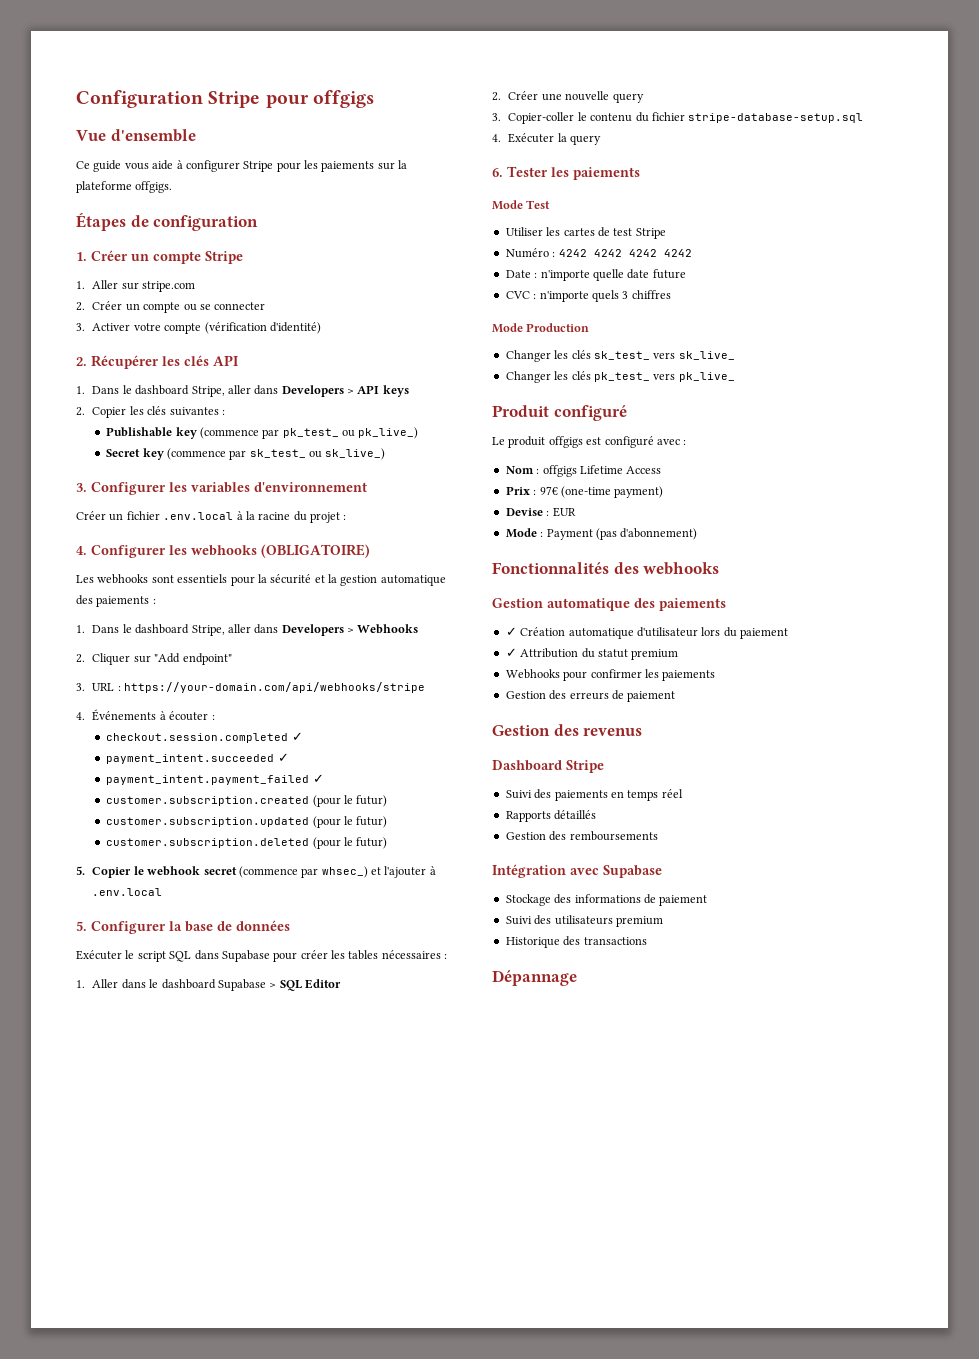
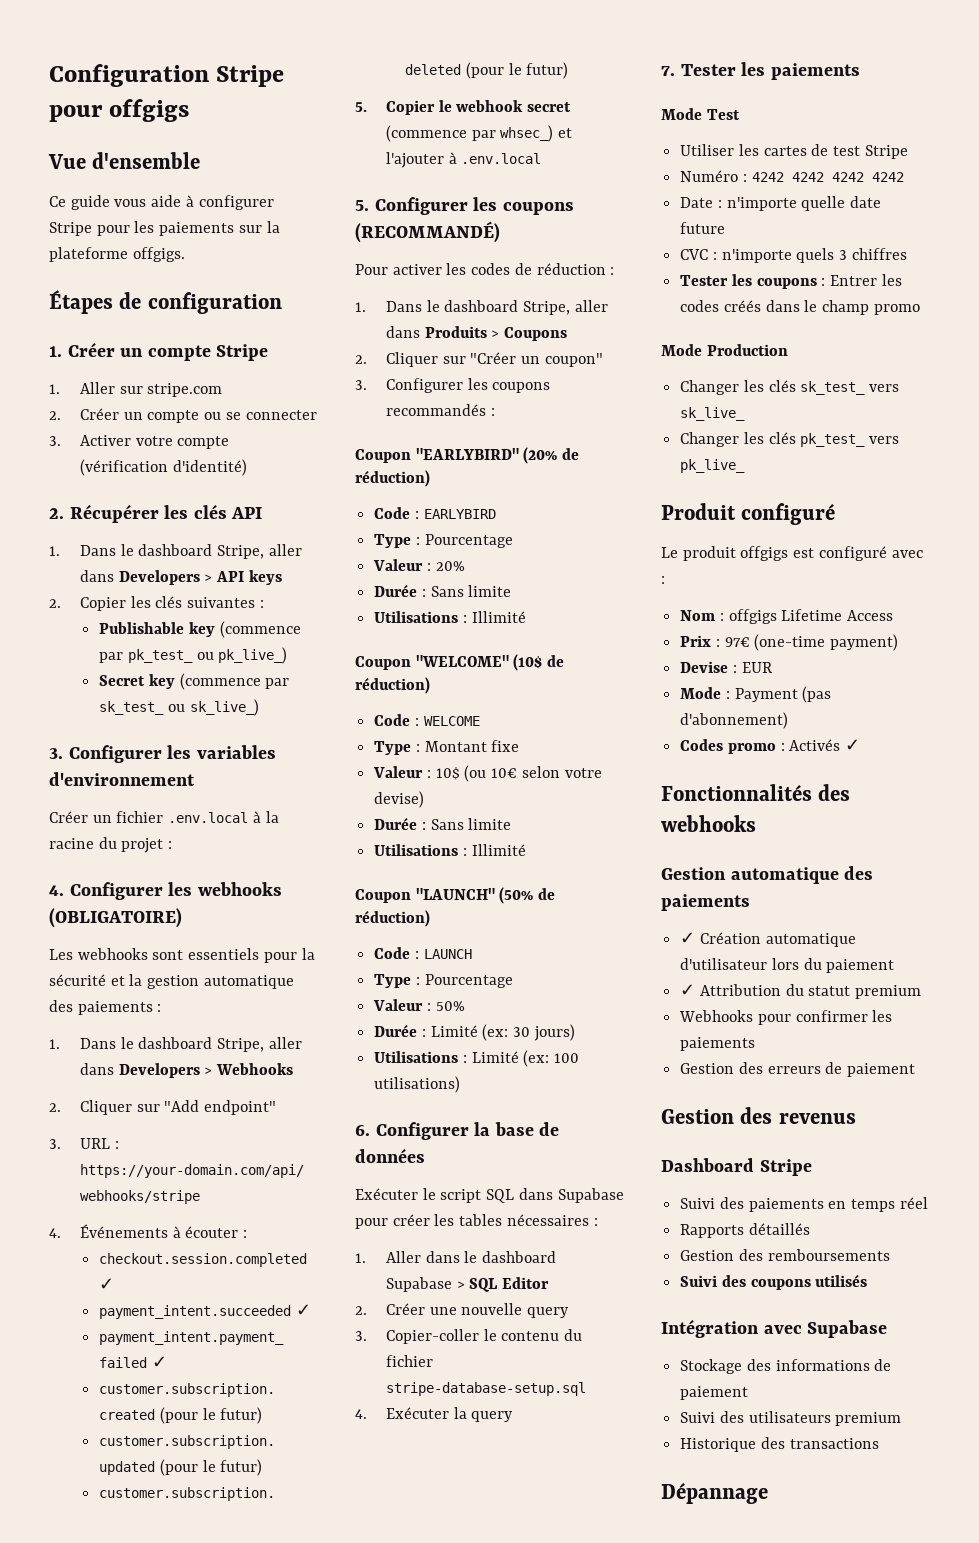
- 5. Configurer la base de données
+ 5. Configurer les coupons (RECOMMANDÉ)
+ Pour activer les codes de réduction :
+ 1. Dans le dashboard Stripe, aller dans Produits > Coupons
+ 2. Cliquer sur "Créer un coupon"
+ 3. Configurer les coupons recommandés :
+ Coupon "EARLYBIRD" (20% de réduction)
+ Code : EARLYBIRD
+ Type : Pourcentage
+ Valeur : 20%
+ Durée : Sans limite
+ Utilisations : Illimité
+ Coupon "WELCOME" (10$ de réduction)
+ Code : WELCOME
+ Type : Montant fixe
+ Valeur : 10$ (ou 10€ selon votre devise)
+ Durée : Sans limite
+ Utilisations : Illimité
+ Coupon "LAUNCH" (50% de réduction)
+ Code : LAUNCH
+ Type : Pourcentage
+ Valeur : 50%
+ Durée : Limité (ex: 30 jours)
+ Utilisations : Limité (ex: 100 utilisations)
+ 6. Configurer la base de données
- 6. Tester les paiements
+ 7. Tester les paiements
+ Tester les coupons : Entrer les codes créés dans le champ promo
+ Codes promo : Activés ✓
+ Suivi des coupons utilisés

